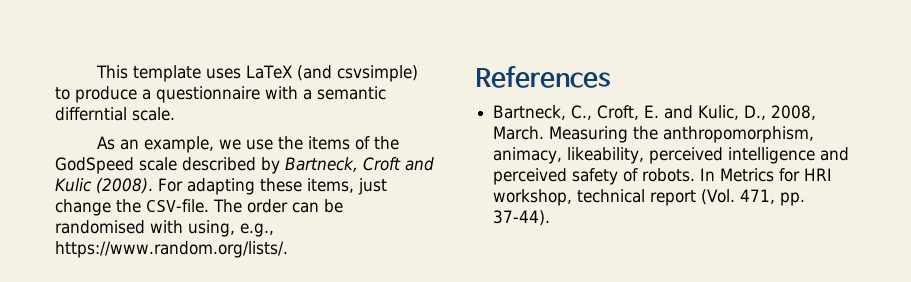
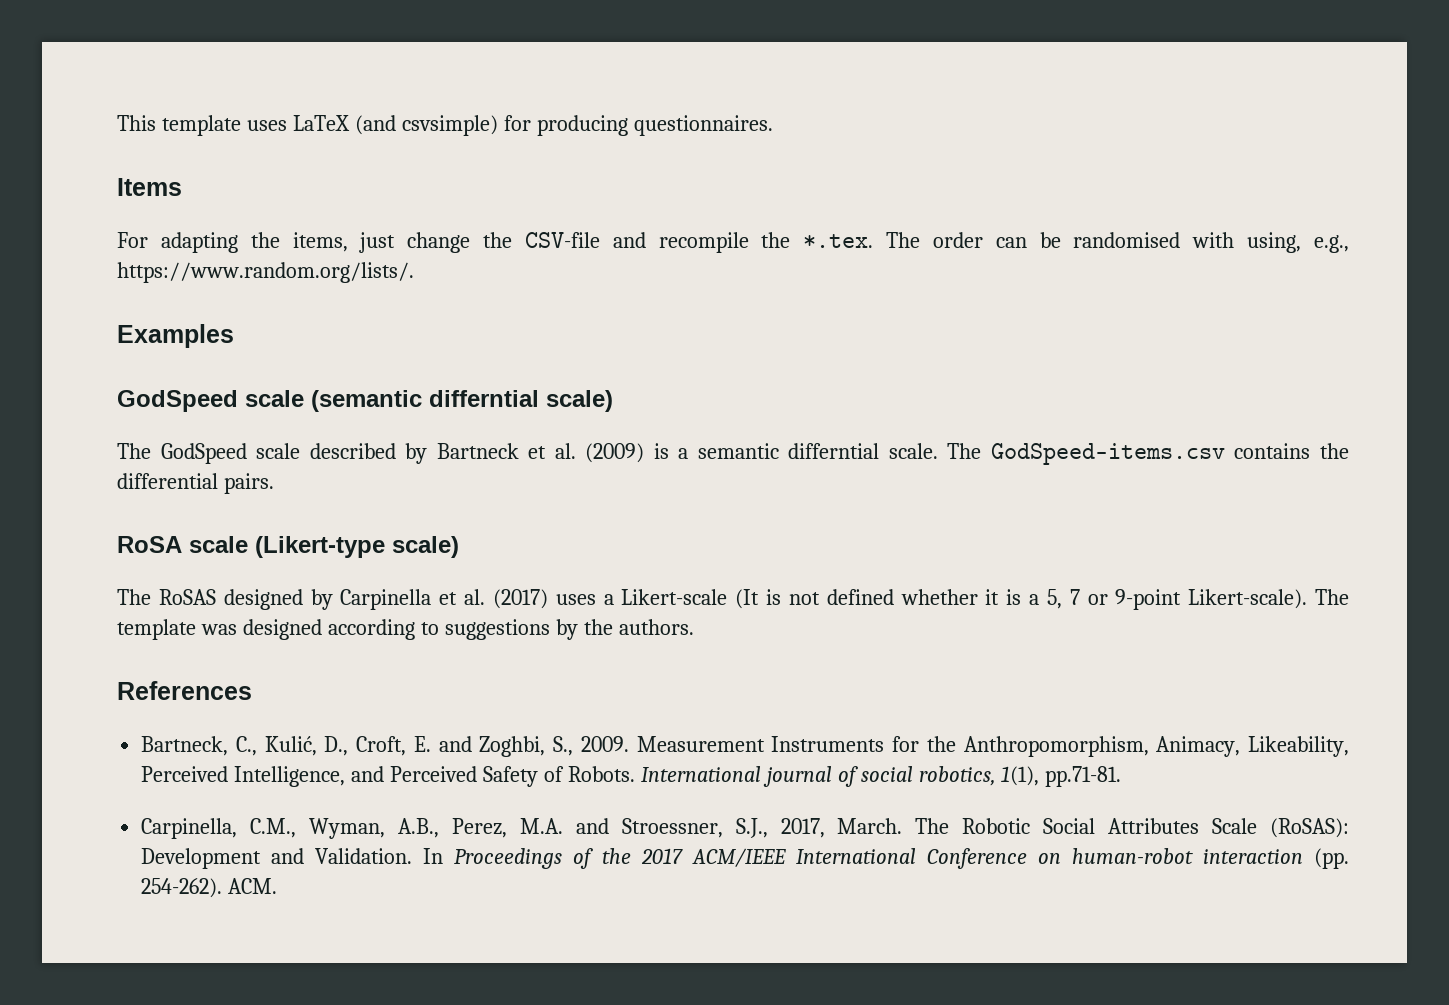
- This template uses LaTeX (and csvsimple) to produce a questionnaire with a semantic differntial scale.
- As an example, we use the items of the GodSpeed scale described by Bartneck, Croft and Kulic (2008). For adapting these items, just change the CSV-file. The order can be randomised with using, e.g., https://www.random.org/lists/.
+ This template uses LaTeX (and csvsimple) for producing questionnaires.
+ Items
+ For adapting the items, just change the CSV-file and recompile the *.tex. The order can be randomised with using, e.g., https://www.random.org/lists/.
+ Examples
+ GodSpeed scale (semantic differntial scale)
+ The GodSpeed scale described by Bartneck et al. (2009) is a semantic differntial scale. The GodSpeed-items.csv contains the differential pairs.
+ RoSA scale (Likert-type scale)
+ The RoSAS designed by Carpinella et al. (2017) uses a Likert-scale (It is not defined whether it is a 5, 7 or 9-point Likert-scale). The template was designed according to suggestions by the authors.
- Bartneck, C., Croft, E. and Kulic, D., 2008, March. Measuring the anthropomorphism, animacy, likeability, perceived intelligence and perceived safety of robots. In Metrics for HRI workshop, technical report (Vol. 471, pp. 37-44).
+ Bartneck, C., Kulić, D., Croft, E. and Zoghbi, S., 2009. Measurement Instruments for the Anthropomorphism, Animacy, Likeability, Perceived Intelligence, and Perceived Safety of Robots. International journal of social robotics, 1(1), pp.71-81.
+ Carpinella, C.M., Wyman, A.B., Perez, M.A. and Stroessner, S.J., 2017, March. The Robotic Social Attributes Scale (RoSAS): Development and Validation. In Proceedings of the 2017 ACM/IEEE International Conference on human-robot interaction (pp. 254-262). ACM.

